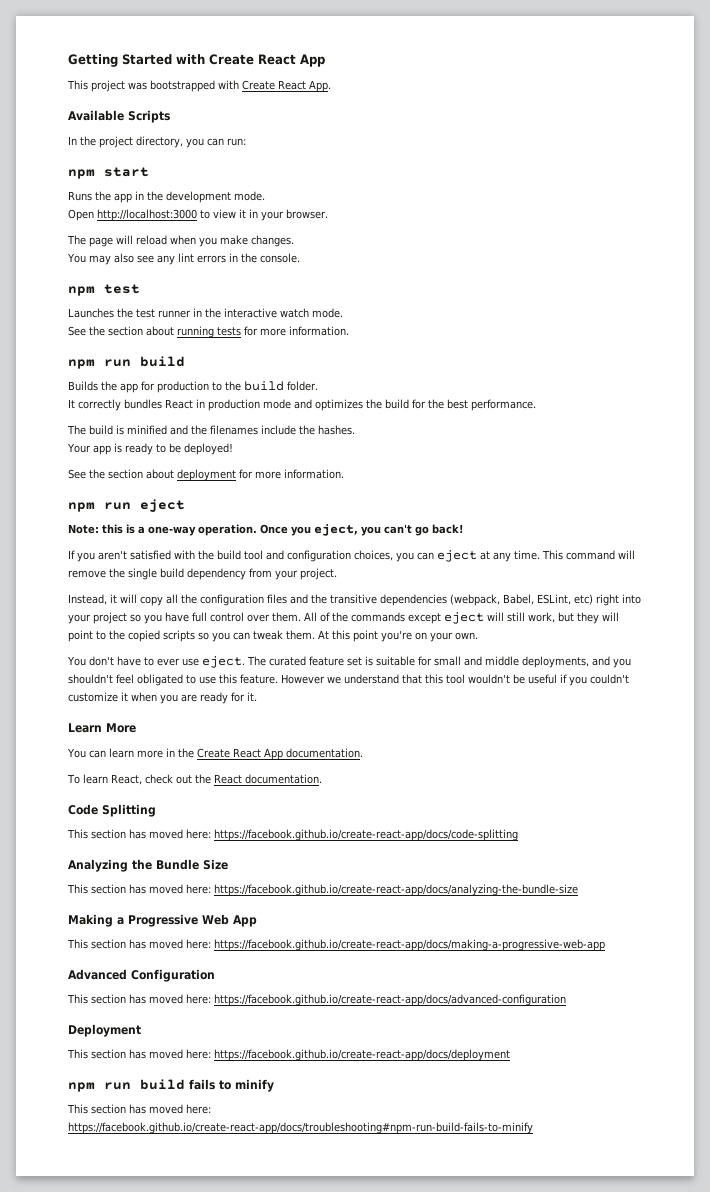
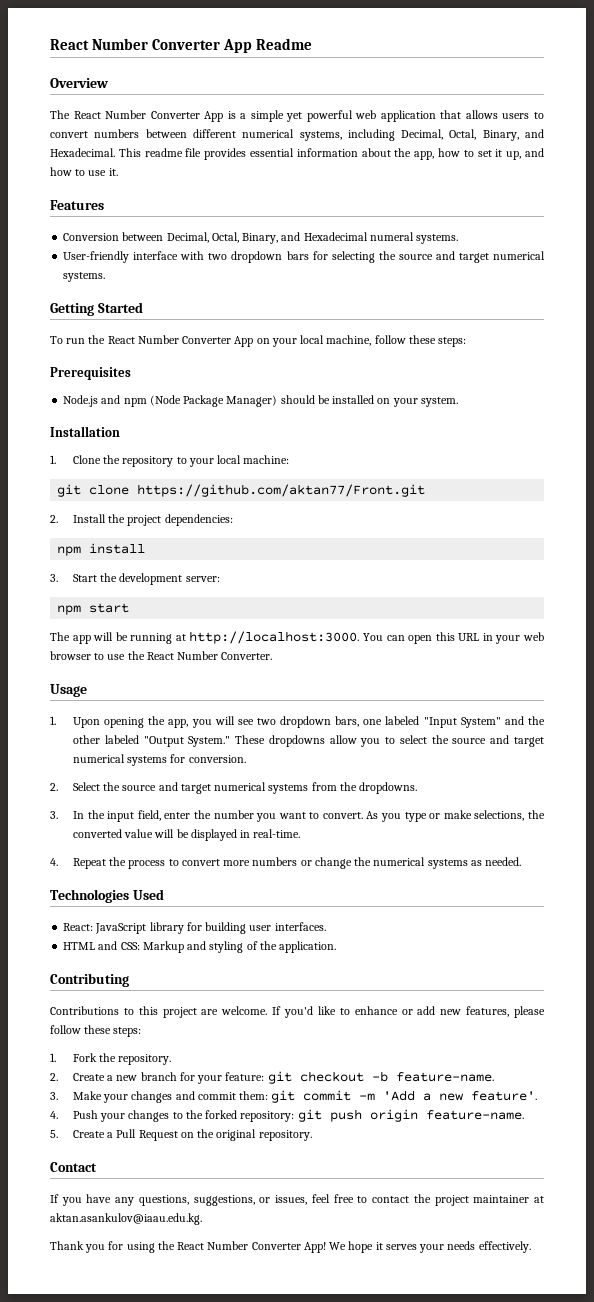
- Getting Started with Create React App
- This project was bootstrapped with Create React App.
- Available Scripts
- In the project directory, you can run:
+ React Number Converter App Readme
+ Overview
+ The React Number Converter App is a simple yet powerful web application that allows users to convert numbers between different numerical systems, including Decimal, Octal, Binary, and Hexadecimal. This readme file provides essential information about the app, how to set it up, and how to use it.
+ Features
+ Conversion between Decimal, Octal, Binary, and Hexadecimal numeral systems.
+ User-friendly interface with two dropdown bars for selecting the source and target numerical systems.
+ Getting Started
+ To run the React Number Converter App on your local machine, follow these steps:
+ Prerequisites
+ Node.js and npm (Node Package Manager) should be installed on your system.
+ Installation
+ 1. Clone the repository to your local machine:
+ git clone https://github.com/aktan77/Front.git
+ 2. Install the project dependencies:
+ npm install
+ 3. Start the development server:
  npm start
- Runs the app in the development mode.
- Open http://localhost:3000 to view it in your browser.
- The page will reload when you make changes.
- You may also see any lint errors in the console.
- npm test
- Launches the test runner in the interactive watch mode.
- See the section about running tests for more information.
- npm run build
- Builds the app for production to the build folder.
- It correctly bundles React in production mode and optimizes the build for the best performance.
- The build is minified and the filenames include the hashes.
- Your app is ready to be deployed!
- See the section about deployment for more information.
- npm run eject
- Note: this is a one-way operation. Once you eject, you can't go back!
- If you aren't satisfied with the build tool and configuration choices, you can eject at any time. This command will remove the single build dependency from your project.
- Instead, it will copy all the configuration files and the transitive dependencies (webpack, Babel, ESLint, etc) right into your project so you have full control over them. All of the commands except eject will still work, but they will point to the copied scripts so you can tweak them. At this point you're on your own.
- You don't have to ever use eject. The curated feature set is suitable for small and middle deployments, and you shouldn't feel obligated to use this feature. However we understand that this tool wouldn't be useful if you couldn't customize it when you are ready for it.
- Learn More
- You can learn more in the Create React App documentation.
- To learn React, check out the React documentation.
- Code Splitting
- This section has moved here: https://facebook.github.io/create-react-app/docs/code-splitting
- Analyzing the Bundle Size
- This section has moved here: https://facebook.github.io/create-react-app/docs/analyzing-the-bundle-size
- Making a Progressive Web App
- This section has moved here: https://facebook.github.io/create-react-app/docs/making-a-progressive-web-app
- Advanced Configuration
- This section has moved here: https://facebook.github.io/create-react-app/docs/advanced-configuration
- Deployment
- This section has moved here: https://facebook.github.io/create-react-app/docs/deployment
- npm run build fails to minify
- This section has moved here: https://facebook.github.io/create-react-app/docs/troubleshooting#npm-run-build-fails-to-minify
+ The app will be running at http://localhost:3000. You can open this URL in your web browser to use the React Number Converter.
+ Usage
+ 1. Upon opening the app, you will see two dropdown bars, one labeled "Input System" and the other labeled "Output System." These dropdowns allow you to select the source and target numerical systems for conversion.
+ 2. Select the source and target numerical systems from the dropdowns.
+ 3. In the input field, enter the number you want to convert. As you type or make selections, the converted value will be displayed in real-time.
+ 4. Repeat the process to convert more numbers or change the numerical systems as needed.
+ Technologies Used
+ React: JavaScript library for building user interfaces.
+ HTML and CSS: Markup and styling of the application.
+ Contributing
+ Contributions to this project are welcome. If you'd like to enhance or add new features, please follow these steps:
+ 1. Fork the repository.
+ 2. Create a new branch for your feature: git checkout -b feature-name.
+ 3. Make your changes and commit them: git commit -m 'Add a new feature'.
+ 4. Push your changes to the forked repository: git push origin feature-name.
+ 5. Create a Pull Request on the original repository.
+ Contact
+ If you have any questions, suggestions, or issues, feel free to contact the project maintainer at aktan.asankulov@iaau.edu.kg.
+ Thank you for using the React Number Converter App! We hope it serves your needs effectively.

